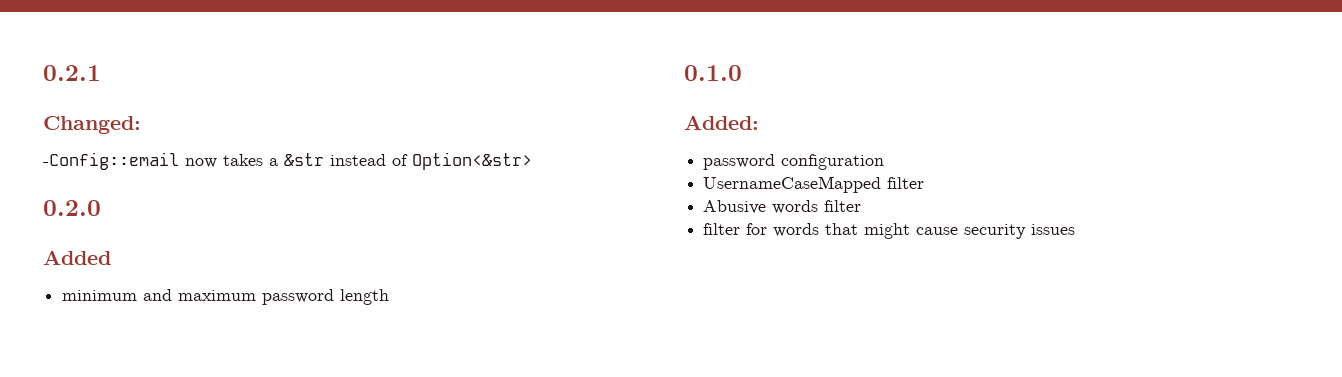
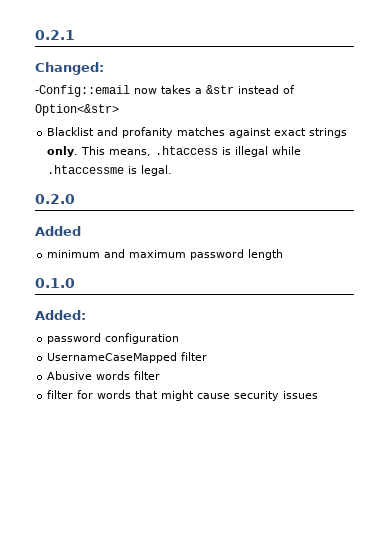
+ Blacklist and profanity matches against exact strings only. This means, .htaccess is illegal while .htaccessme is legal.

